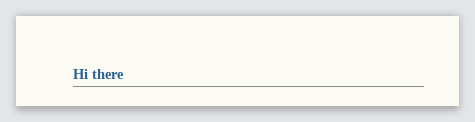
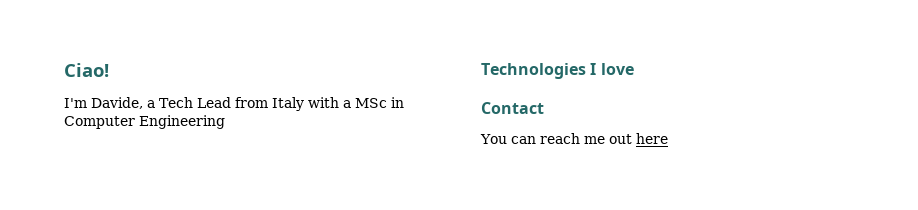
- Hi there
+ Ciao!
+ I'm Davide, a Tech Lead from Italy with a MSc in Computer Engineering
+ Technologies I love
+ Contact
+ You can reach me out here

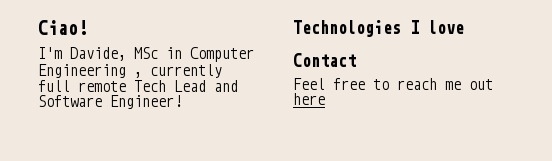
- I'm Davide, a Tech Lead from Italy with a MSc in Computer Engineering
+ I'm Davide, MSc in Computer Engineering , currently full remote Tech Lead and Software Engineer!
- You can reach me out here
+ Feel free to reach me out here

